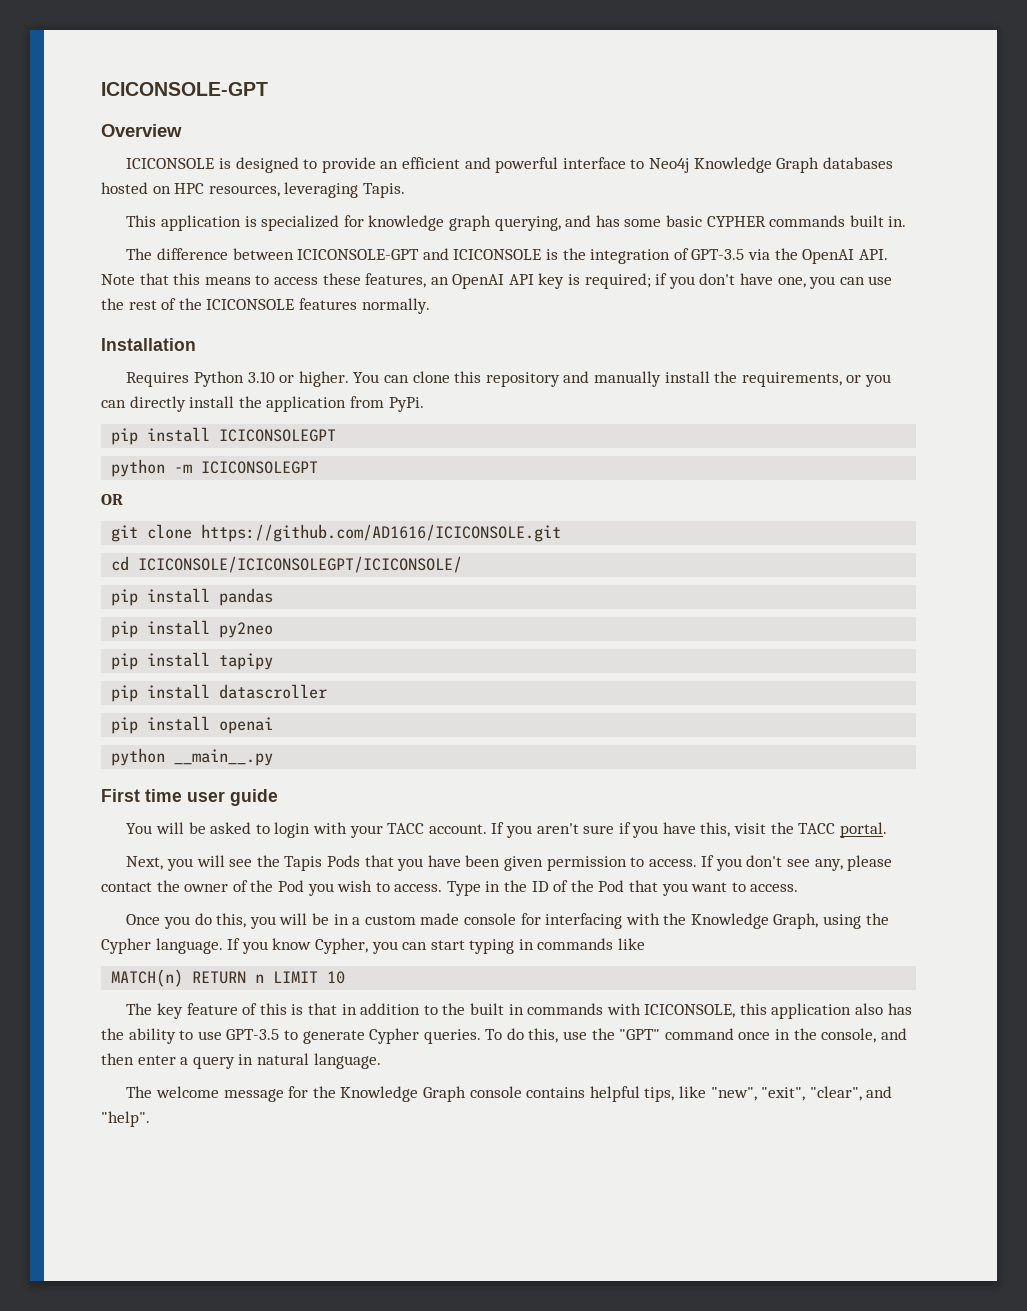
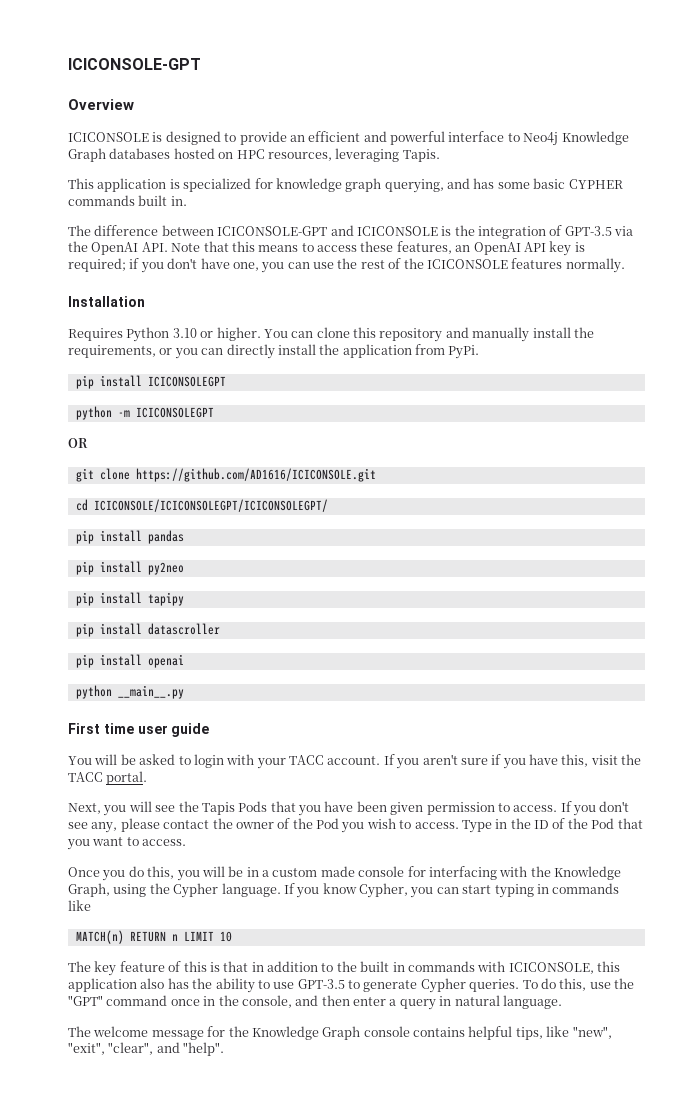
- cd ICICONSOLE/ICICONSOLEGPT/ICICONSOLE/
+ cd ICICONSOLE/ICICONSOLEGPT/ICICONSOLEGPT/

